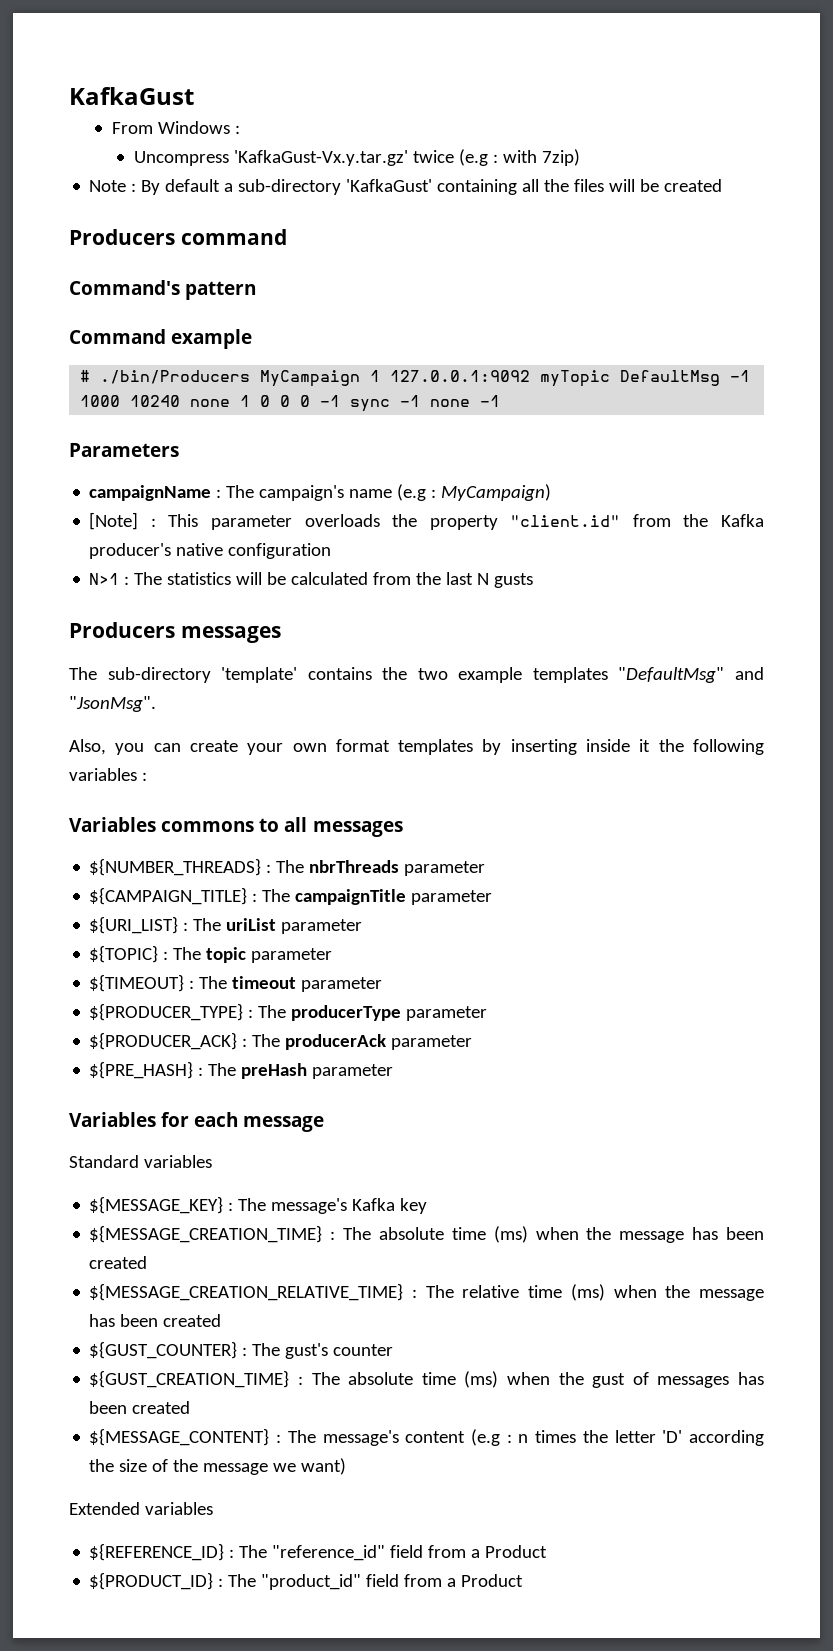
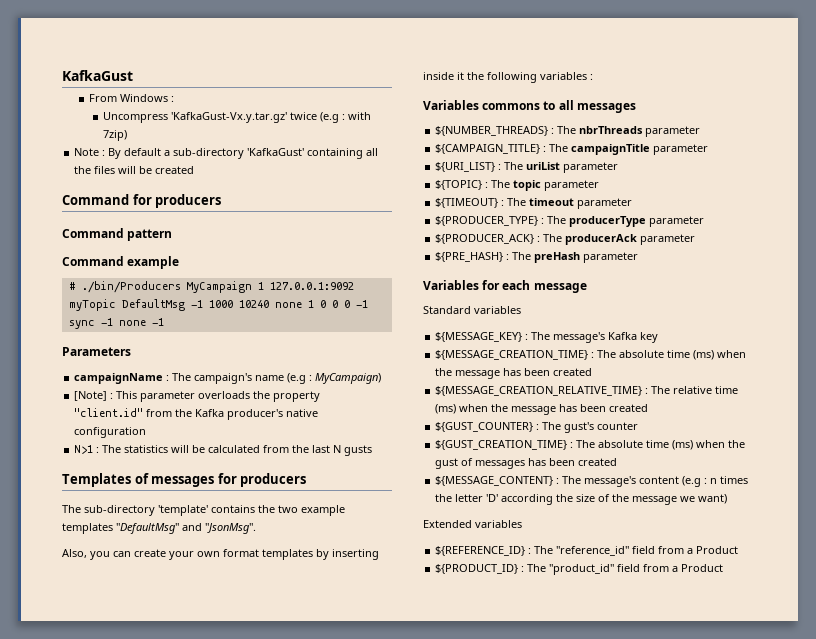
- Producers command
- Command's pattern
+ Command for producers
+ Command pattern
- Producers messages
+ Templates of messages for producers

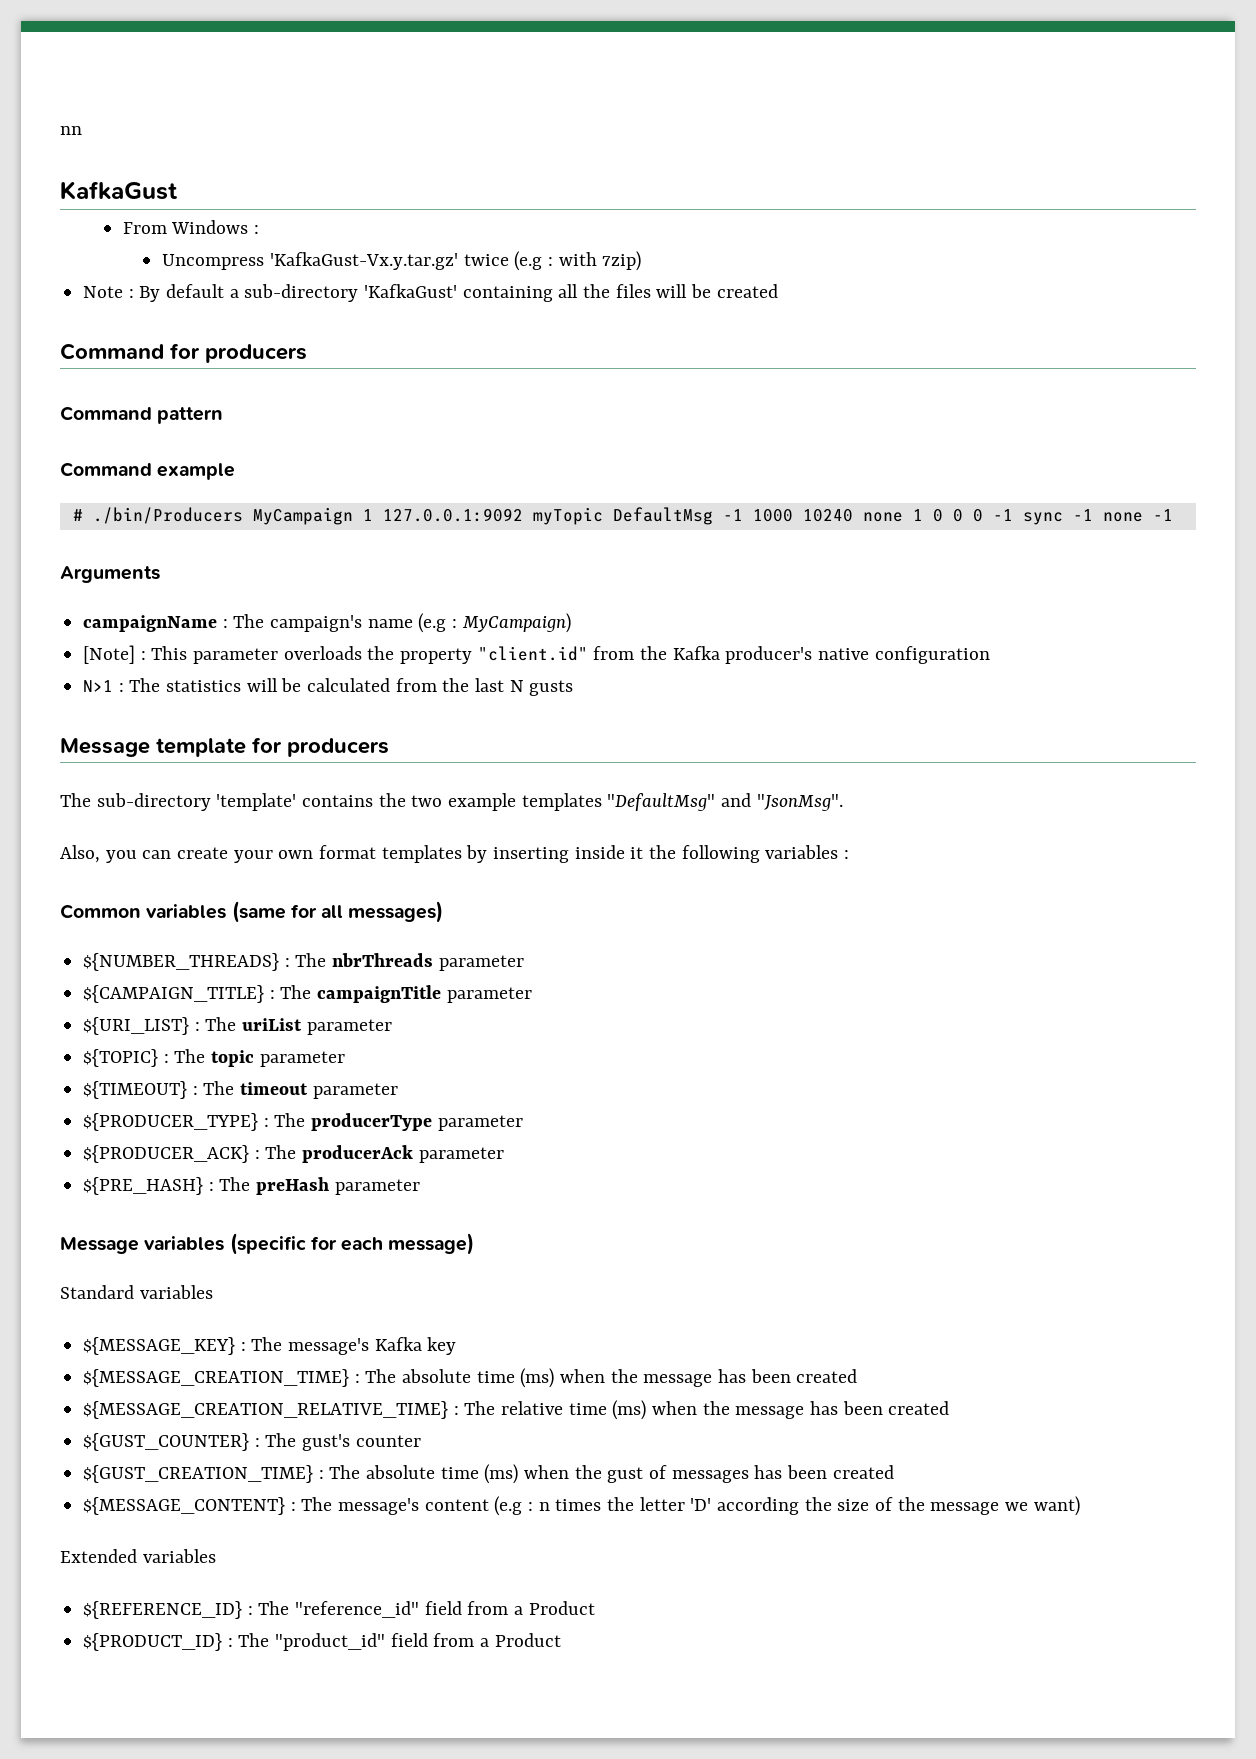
+ nn
- Parameters
+ Arguments
- Templates of messages for producers
+ Message template for producers
- Variables commons to all messages
+ Common variables (same for all messages)
- Variables for each message
+ Message variables (specific for each message)

